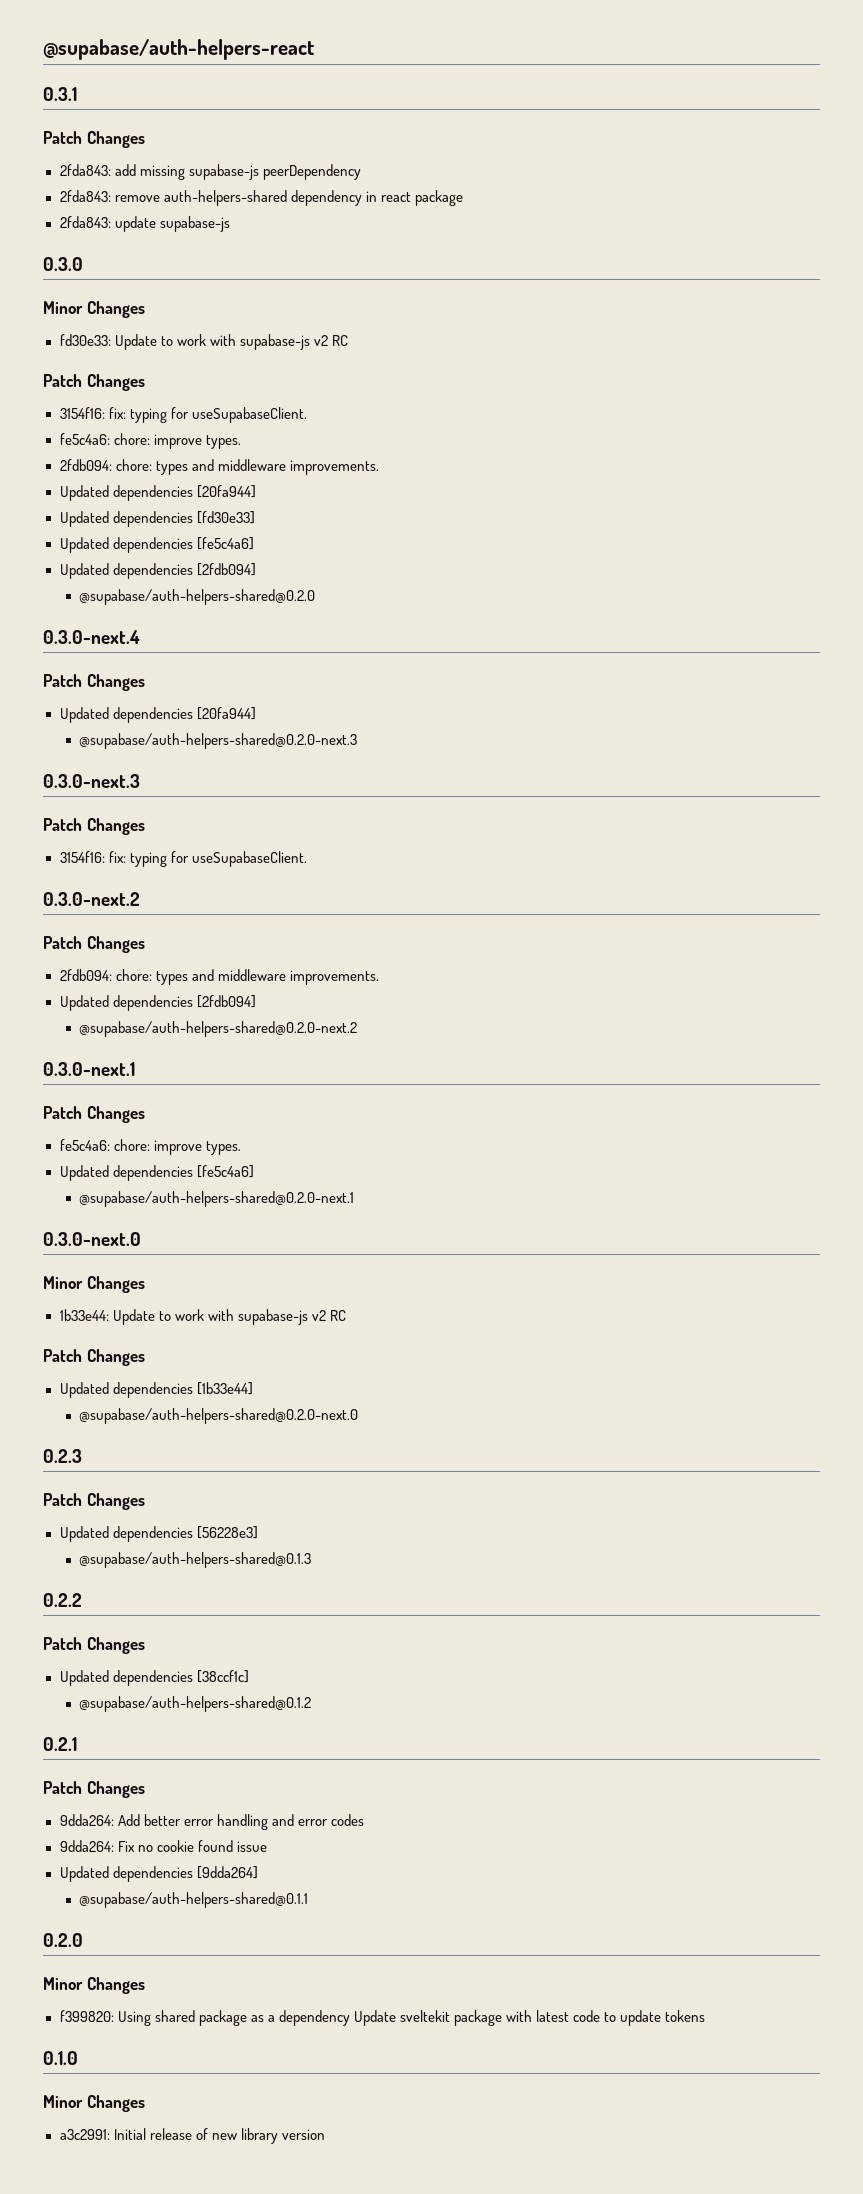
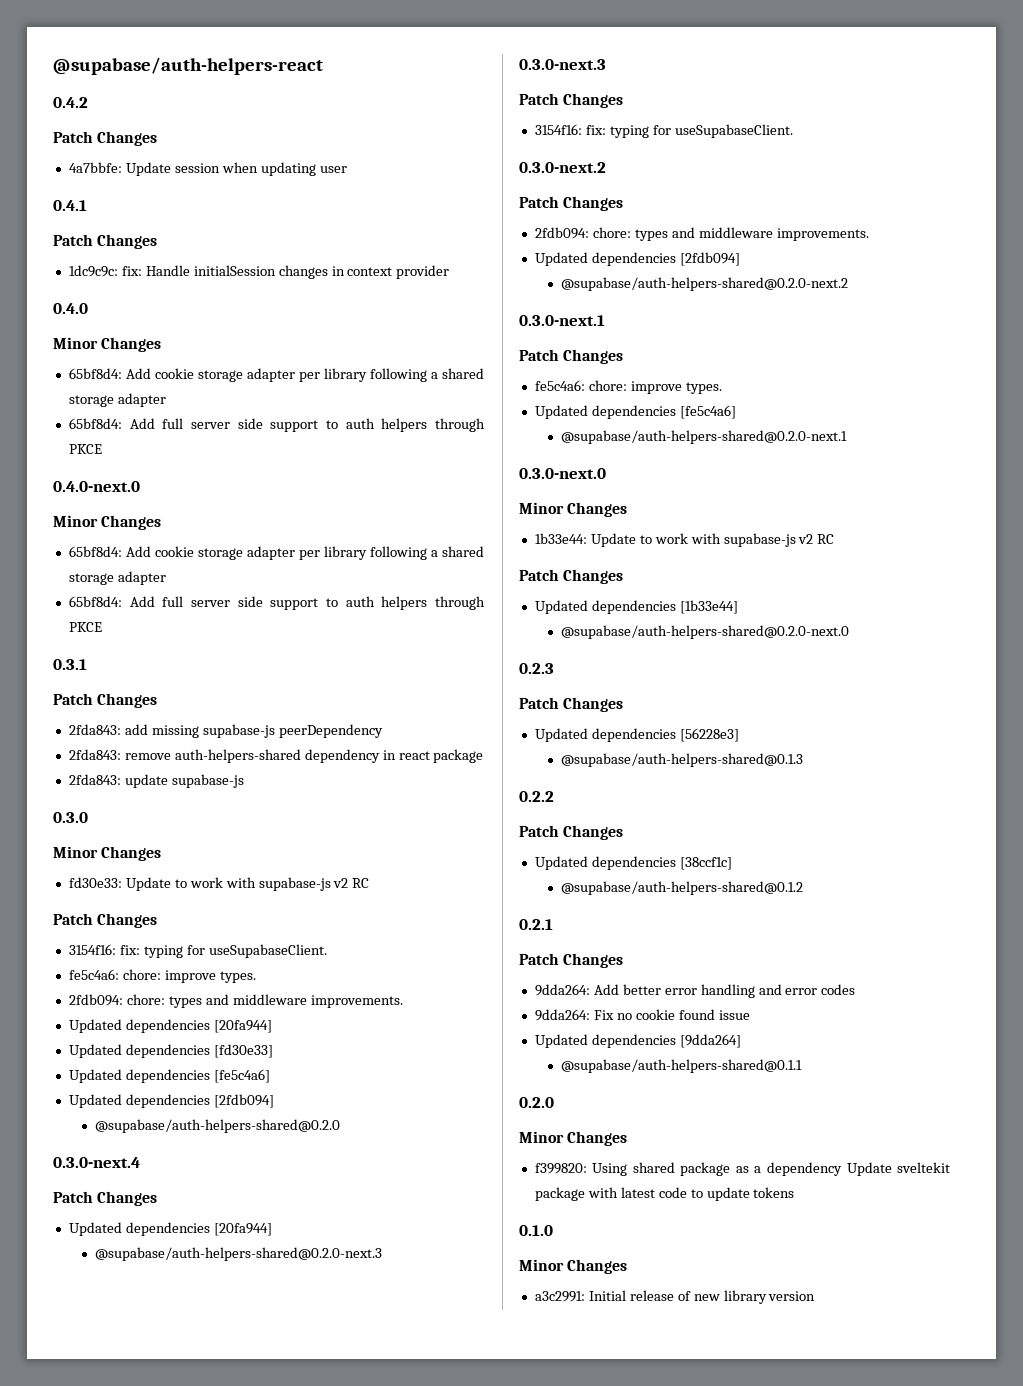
+ 0.4.2
+ Patch Changes
+ 4a7bbfe: Update session when updating user
+ 0.4.1
+ Patch Changes
+ 1dc9c9c: fix: Handle initialSession changes in context provider
+ 0.4.0
+ Minor Changes
+ 65bf8d4: Add cookie storage adapter per library following a shared storage adapter
+ 65bf8d4: Add full server side support to auth helpers through PKCE
+ 0.4.0-next.0
+ Minor Changes
+ 65bf8d4: Add cookie storage adapter per library following a shared storage adapter
+ 65bf8d4: Add full server side support to auth helpers through PKCE

